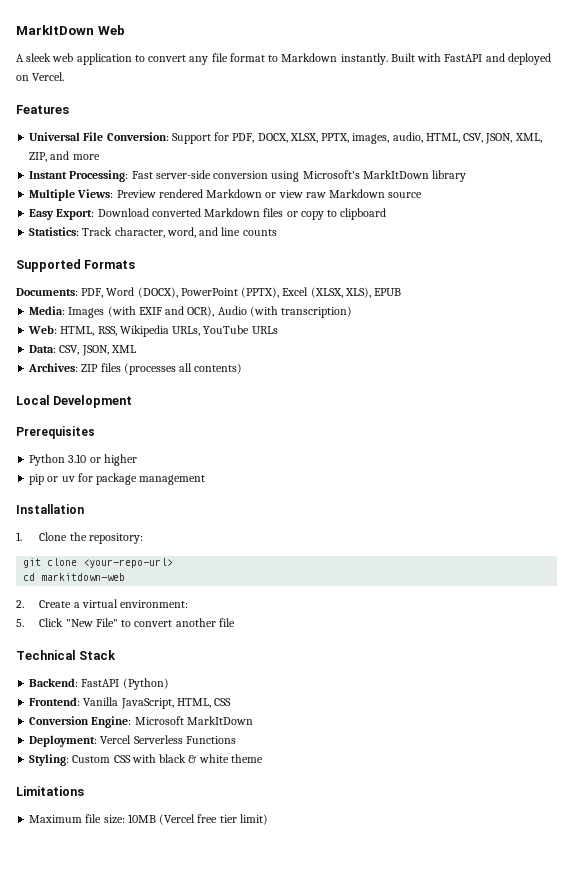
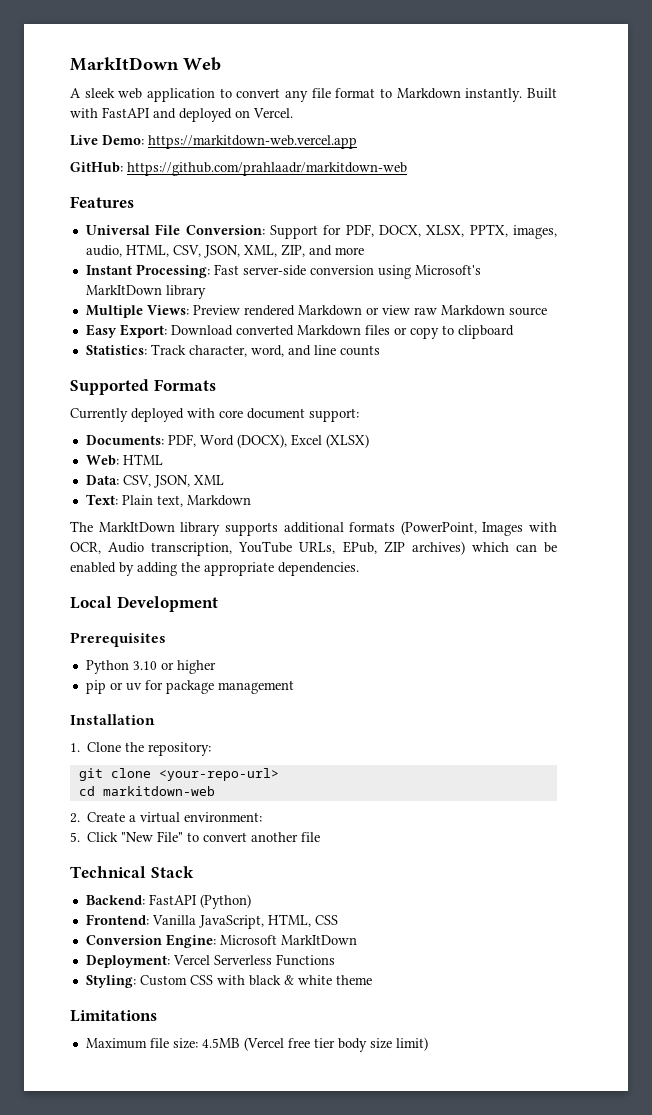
+ Live Demo: https://markitdown-web.vercel.app
+ GitHub: https://github.com/prahlaadr/markitdown-web
- Documents: PDF, Word (DOCX), PowerPoint (PPTX), Excel (XLSX, XLS), EPUB
- Media: Images (with EXIF and OCR), Audio (with transcription)
- Web: HTML, RSS, Wikipedia URLs, YouTube URLs
+ Currently deployed with core document support:
+ Documents: PDF, Word (DOCX), Excel (XLSX)
+ Web: HTML
  Data: CSV, JSON, XML
- Archives: ZIP files (processes all contents)
+ Text: Plain text, Markdown
+ The MarkItDown library supports additional formats (PowerPoint, Images with OCR, Audio transcription, YouTube URLs, EPub, ZIP archives) which can be enabled by adding the appropriate dependencies.
- Maximum file size: 10MB (Vercel free tier limit)
+ Maximum file size: 4.5MB (Vercel free tier body size limit)

